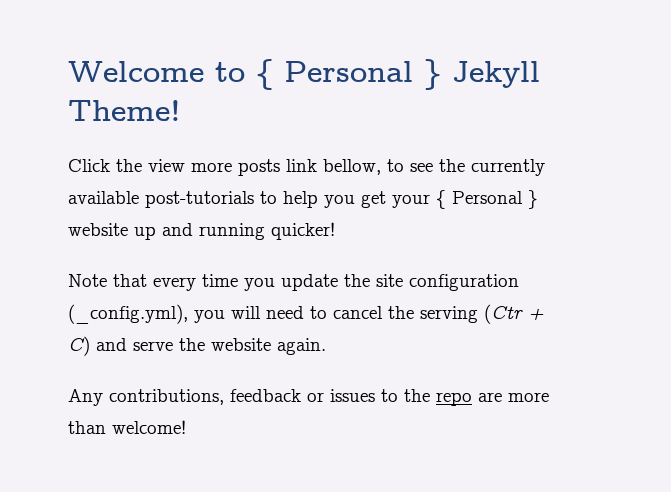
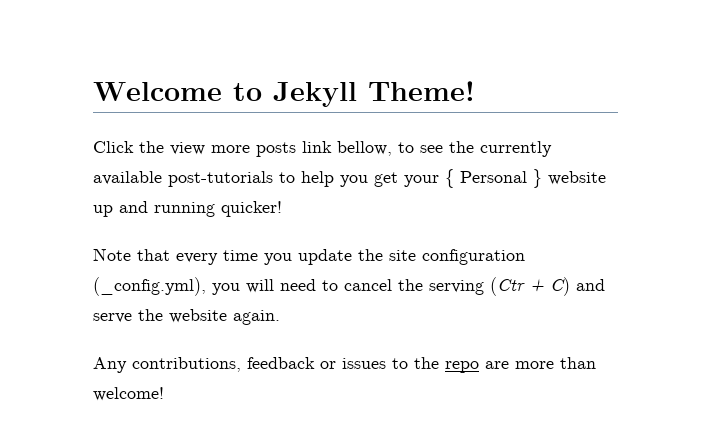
- Welcome to { Personal } Jekyll Theme!
+ Welcome to Jekyll Theme!

